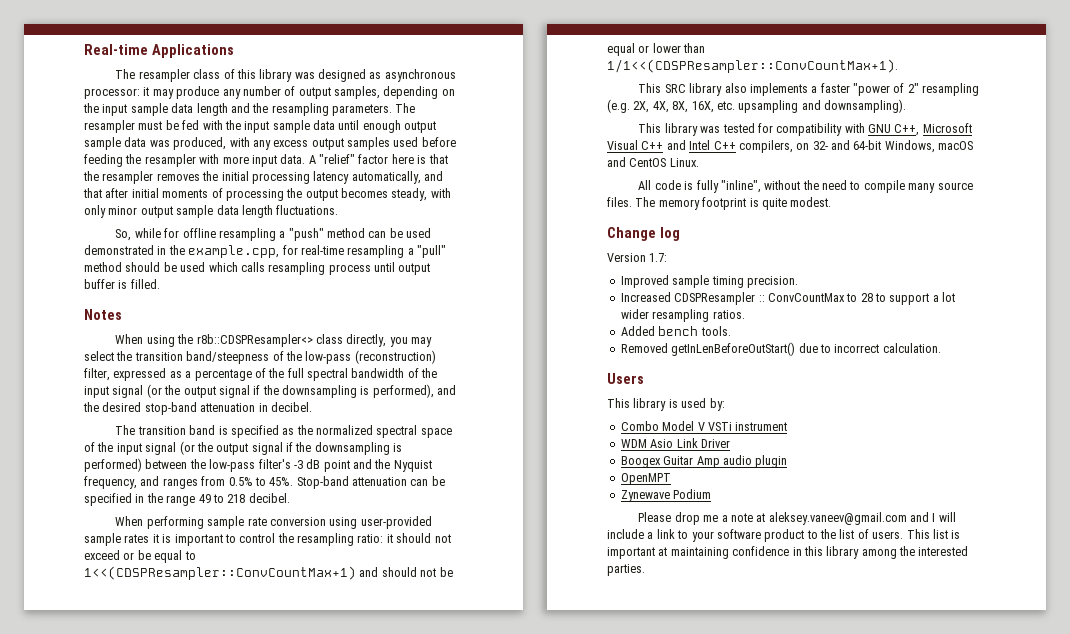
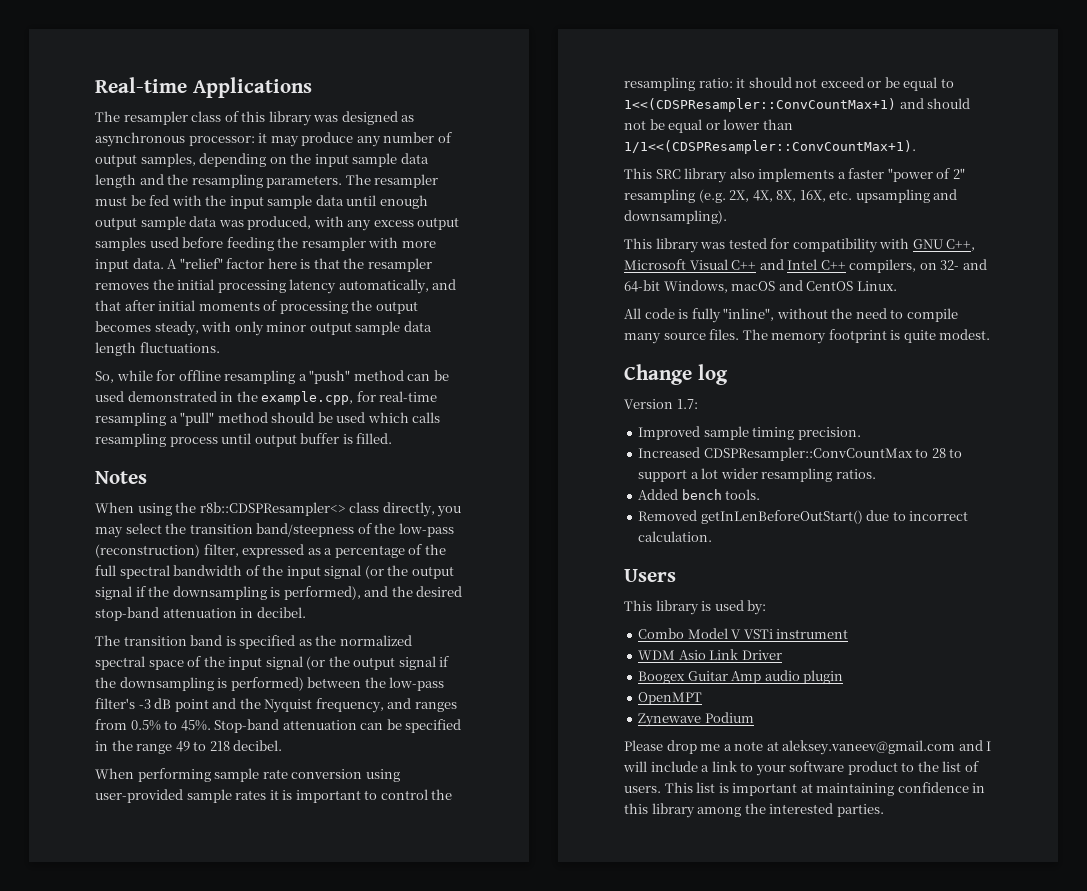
- Increased CDSPResampler :: ConvCountMax to 28 to support a lot wider resampling ratios.
+ Increased CDSPResampler::ConvCountMax to 28 to support a lot wider resampling ratios.

